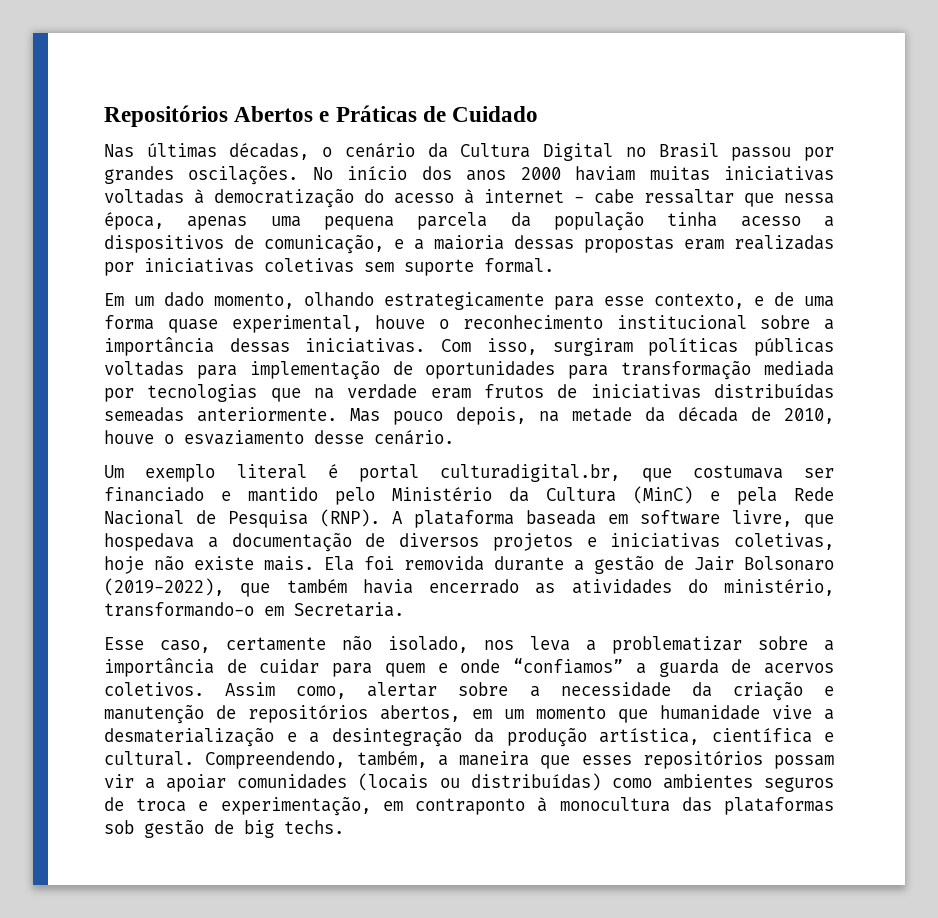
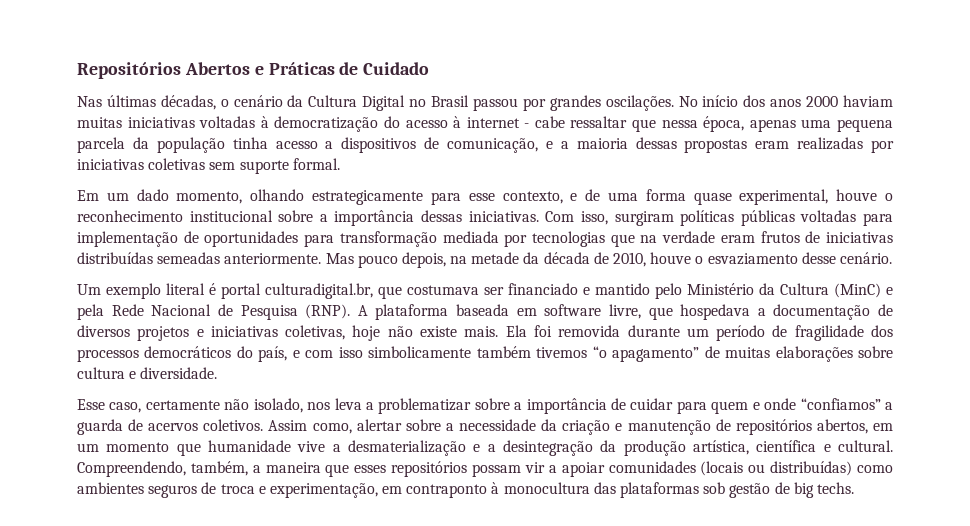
- Ela foi removida durante a gestão de Jair Bolsonaro (2019-2022), que também havia encerrado as atividades do ministério, transformando-o em Secretaria.
+ Ela foi removida durante um período de fragilidade dos processos democráticos do país, e com isso simbolicamente também tivemos “o apagamento” de muitas elaborações sobre cultura e diversidade.

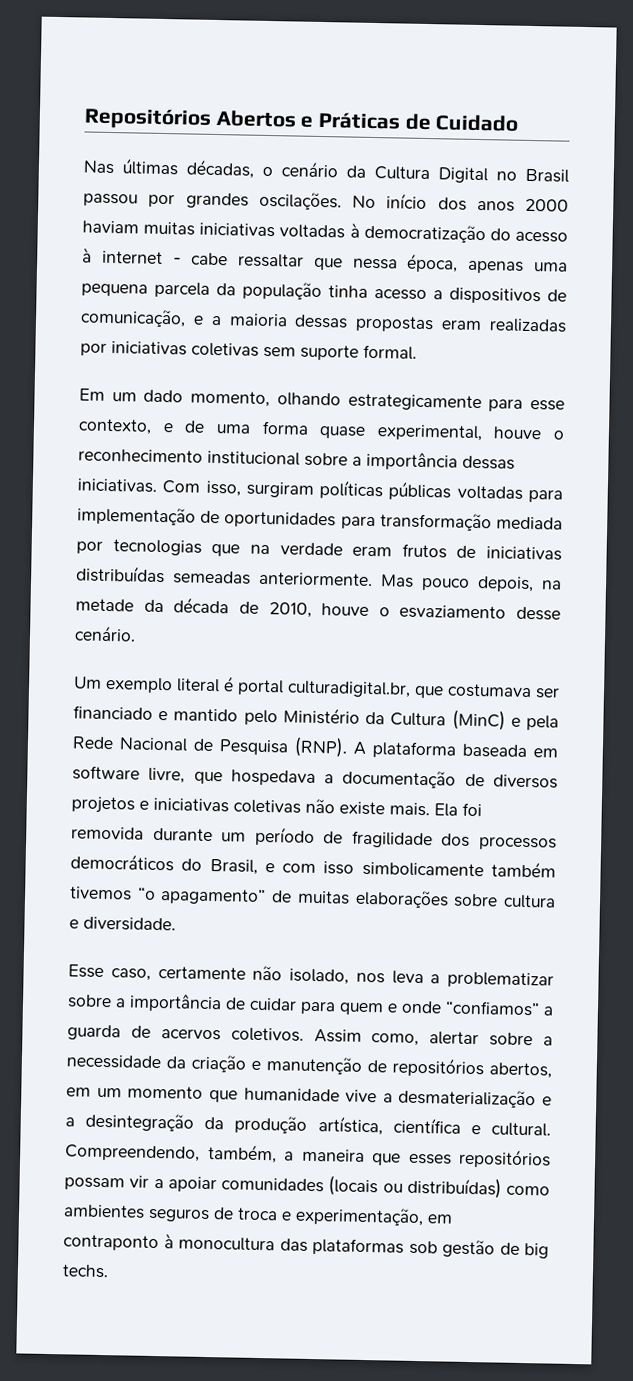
- A plataforma baseada em software livre, que hospedava a documentação de diversos projetos e iniciativas coletivas, hoje não existe mais.
+ A plataforma baseada em software livre, que hospedava a documentação de diversos projetos e iniciativas coletivas não existe mais.
- Ela foi removida durante um período de fragilidade dos processos democráticos do país, e com isso simbolicamente também tivemos “o apagamento” de muitas elaborações sobre cultura e diversidade.
+ Ela foi removida durante um período de fragilidade dos processos democráticos do Brasil, e com isso simbolicamente também tivemos “o apagamento” de muitas elaborações sobre cultura e diversidade.

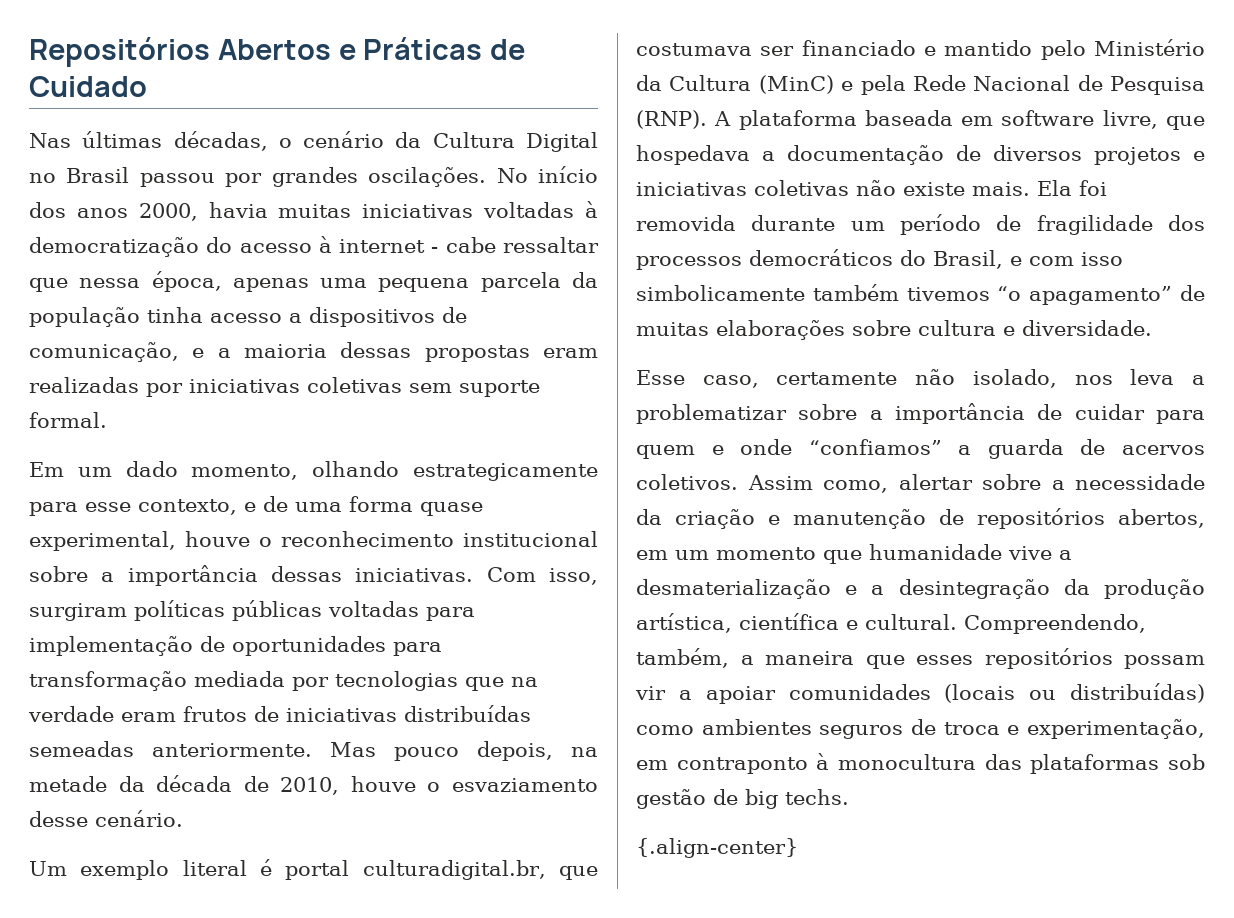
- No início dos anos 2000 haviam muitas iniciativas voltadas à democratização do acesso à internet - cabe ressaltar que nessa época, apenas uma pequena parcela da população tinha acesso a dispositivos de comunicação, e a maioria dessas propostas eram realizadas por iniciativas coletivas sem suporte formal.
+ No início dos anos 2000, havia muitas iniciativas voltadas à democratização do acesso à internet - cabe ressaltar que nessa época, apenas uma pequena parcela da população tinha acesso a dispositivos de comunicação, e a maioria dessas propostas eram realizadas por iniciativas coletivas sem suporte formal.
+ {.align-center}

